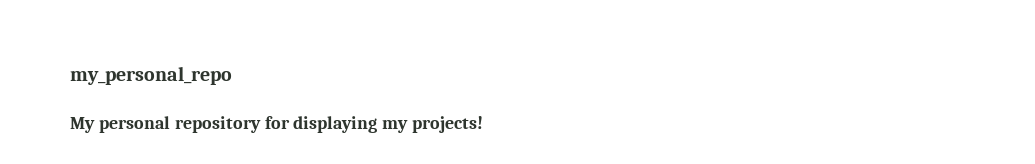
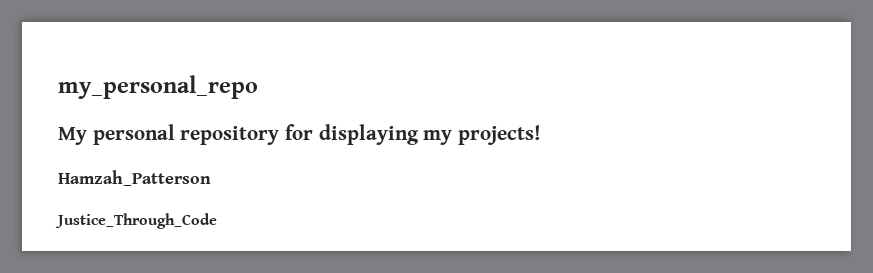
+ Hamzah_Patterson
+ Justice_Through_Code

